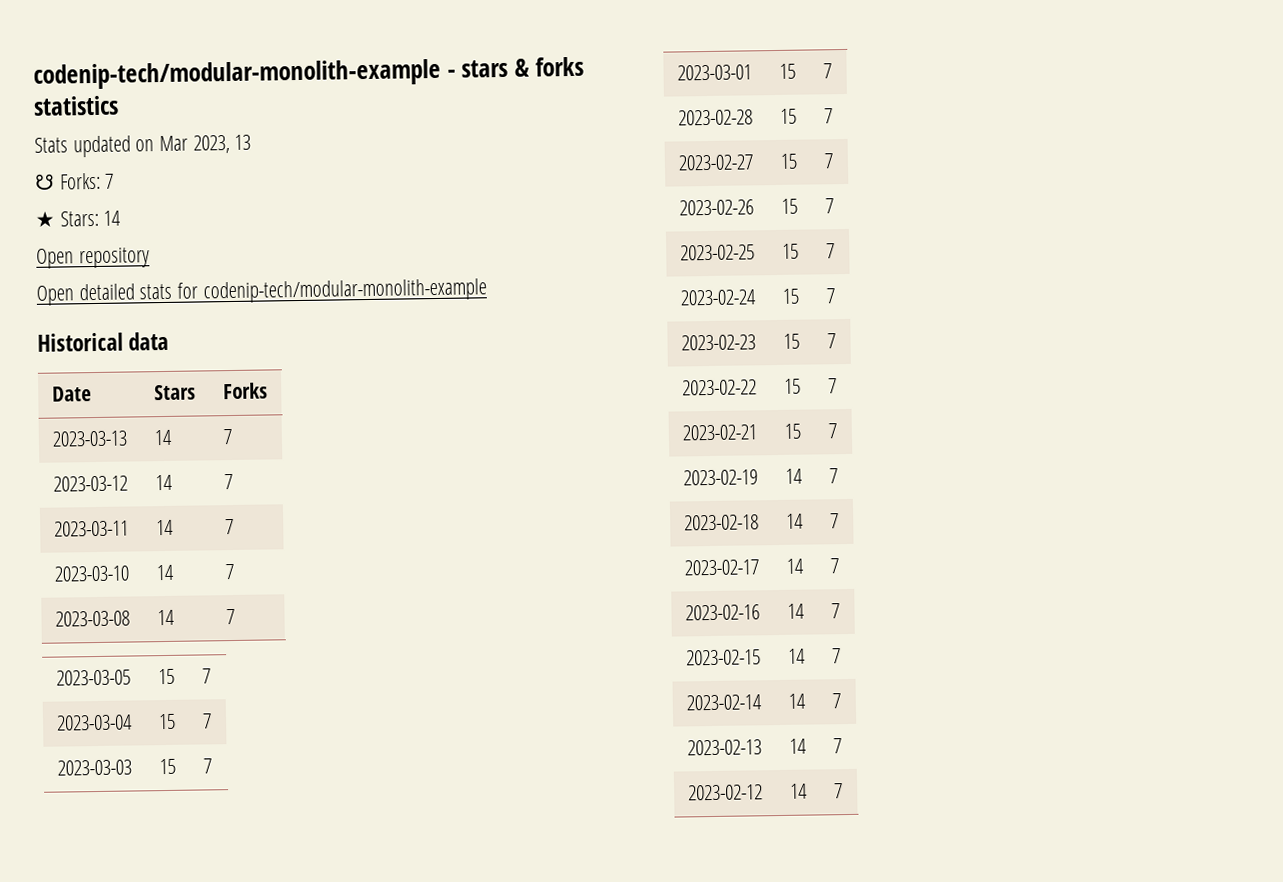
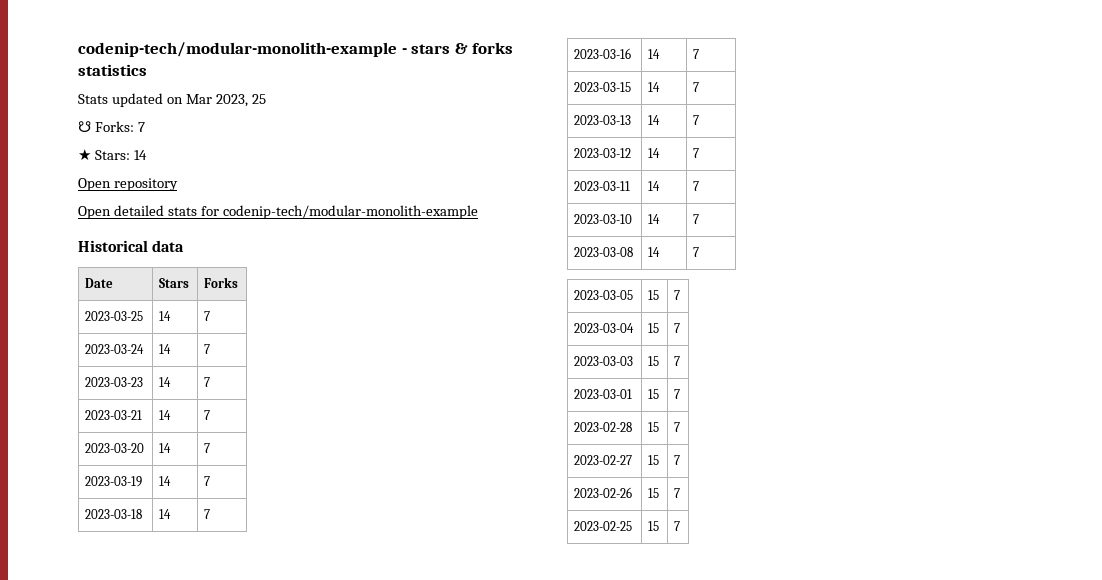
- Stats updated on Mar 2023, 13
+ Stats updated on Mar 2023, 25
+ 2023-03-25 | 14 | 7
+ 2023-03-24 | 14 | 7
+ 2023-03-23 | 14 | 7
+ 2023-03-21 | 14 | 7
+ 2023-03-20 | 14 | 7
+ 2023-03-19 | 14 | 7
+ 2023-03-18 | 14 | 7
+ 2023-03-16 | 14 | 7
+ 2023-03-15 | 14 | 7
- 2023-02-24 | 15 | 7
- 2023-02-23 | 15 | 7
- 2023-02-22 | 15 | 7
- 2023-02-21 | 15 | 7
- 2023-02-19 | 14 | 7
- 2023-02-18 | 14 | 7
- 2023-02-17 | 14 | 7
- 2023-02-16 | 14 | 7
- 2023-02-15 | 14 | 7
- 2023-02-14 | 14 | 7
- 2023-02-13 | 14 | 7
- 2023-02-12 | 14 | 7

